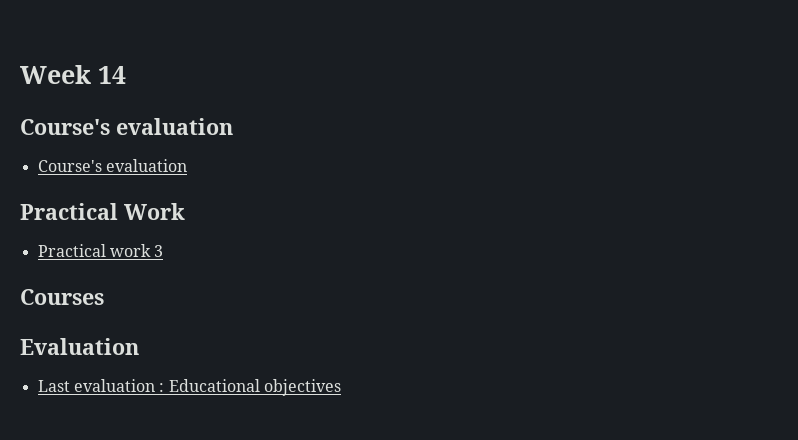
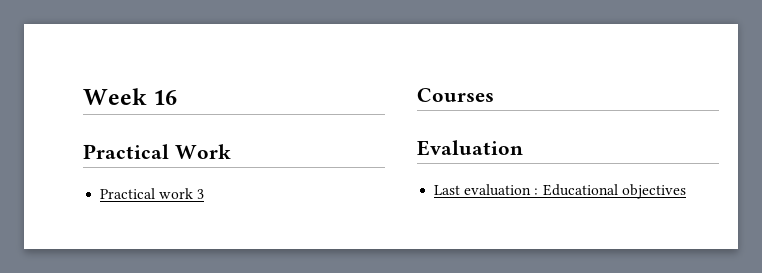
- Week 14
- Course's evaluation
- Course's evaluation
+ Week 16

